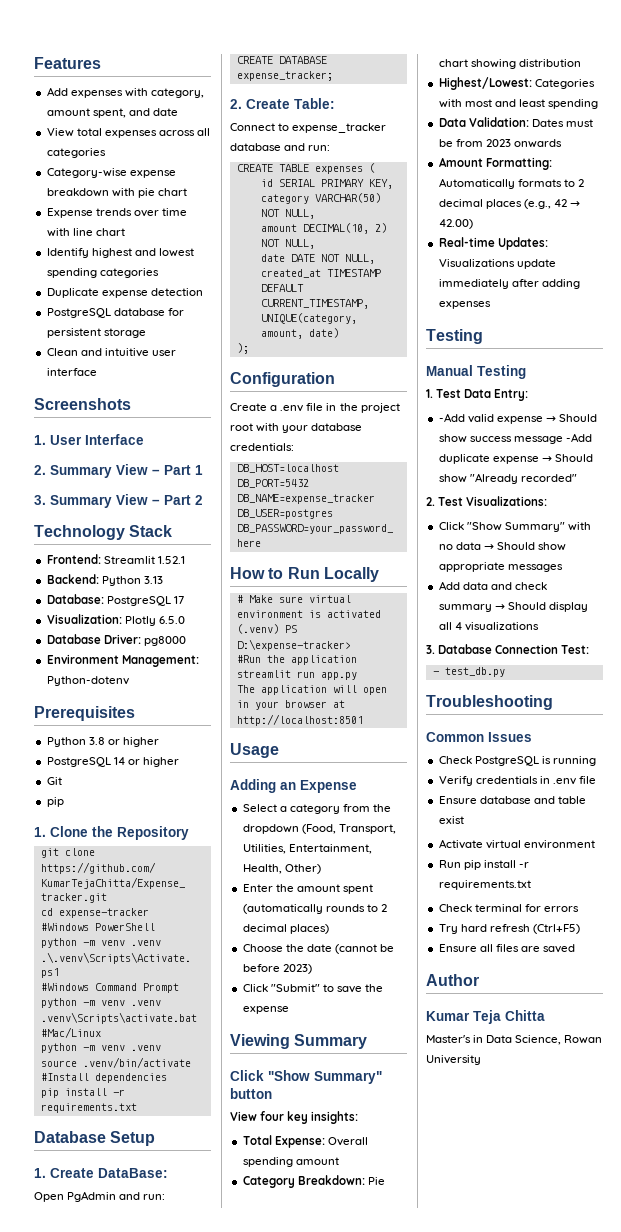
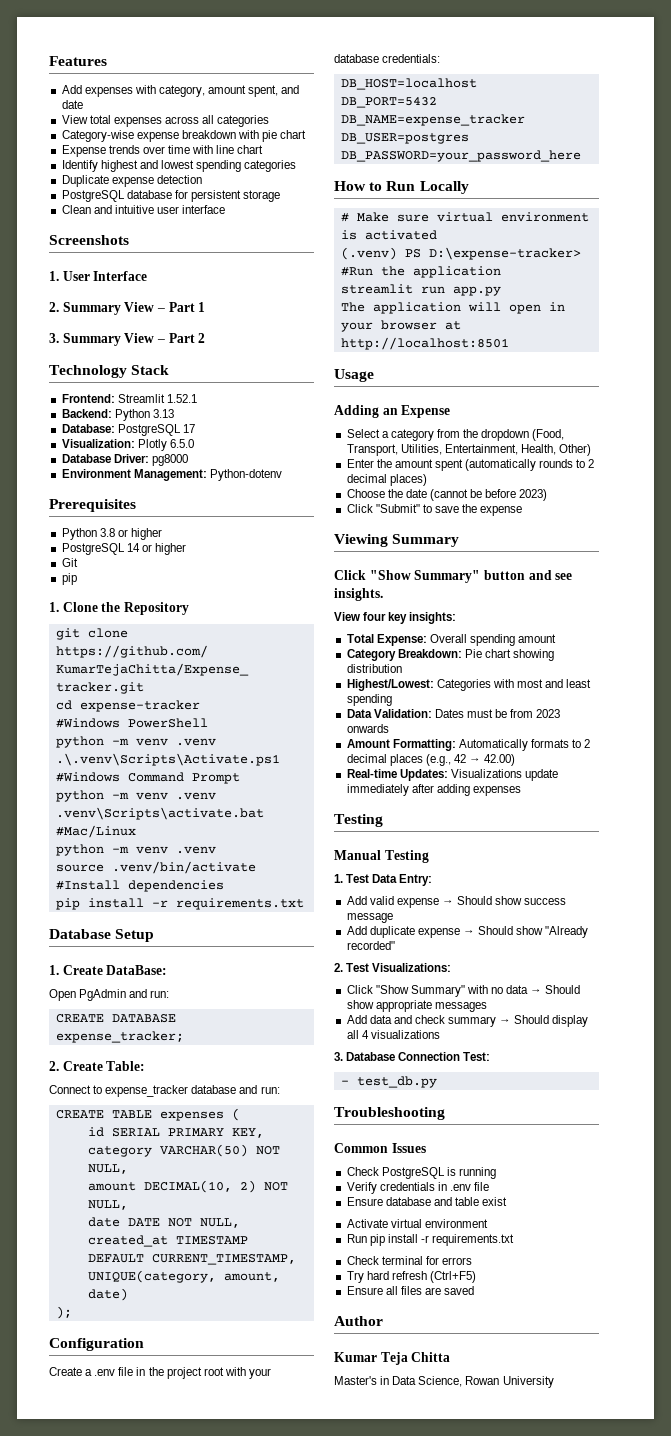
- Click "Show Summary" button
+ Click "Show Summary" button and see insights.
- -Add valid expense → Should show success message -Add duplicate expense → Should show "Already recorded"
+ Add valid expense → Should show success message
+ Add duplicate expense → Should show "Already recorded"

